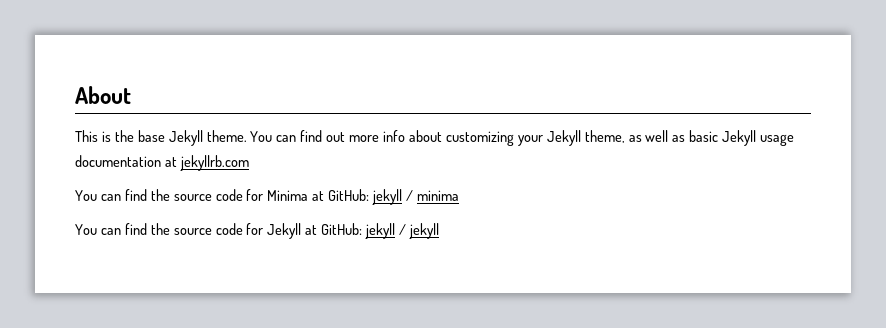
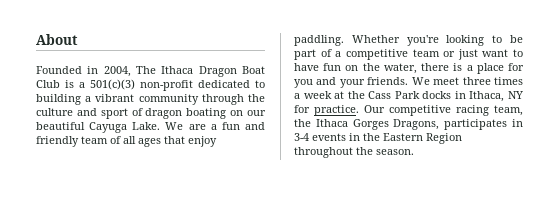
- This is the base Jekyll theme. You can find out more info about customizing your Jekyll theme, as well as basic Jekyll usage documentation at jekyllrb.com
- You can find the source code for Minima at GitHub: jekyll / minima
- You can find the source code for Jekyll at GitHub: jekyll / jekyll
+ Founded in 2004, The Ithaca Dragon Boat Club is a 501(c)(3) non-profit dedicated to building a vibrant community through the culture and sport of dragon boating on our beautiful Cayuga Lake. We are a fun and friendly team of all ages that enjoy paddling. Whether you're looking to be part of a competitive team or just want to have fun on the water, there is a place for you and your friends. We meet three times a week at the Cass Park docks in Ithaca, NY for practice. Our competitive racing team, the Ithaca Gorges Dragons, participates in 3-4 events in the Eastern Region throughout the season.

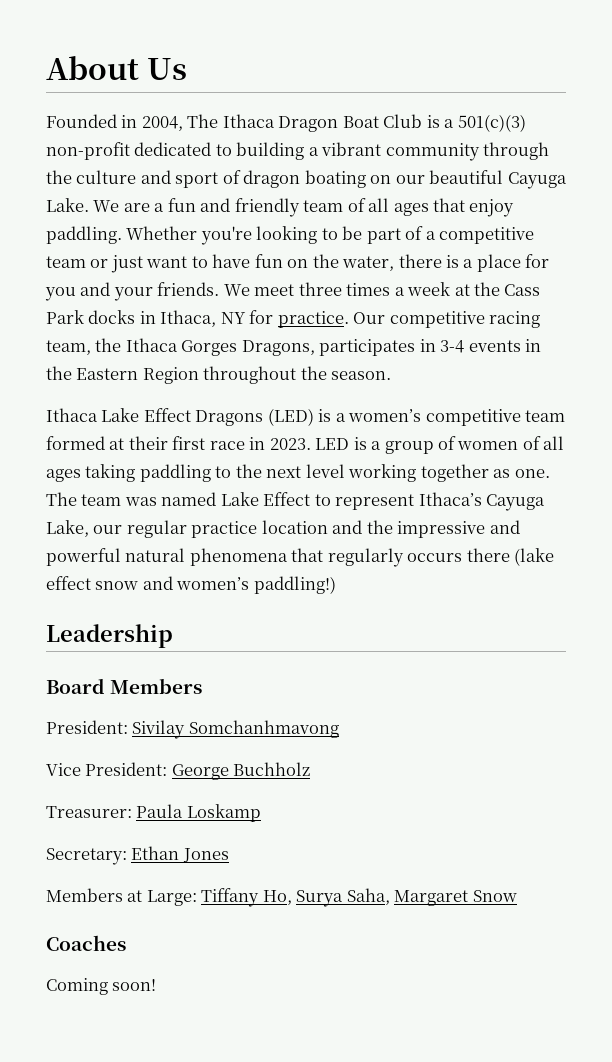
- About
+ About Us
+ Ithaca Lake Effect Dragons (LED) is a women’s competitive team formed at their first race in 2023. LED is a group of women of all ages taking paddling to the next level working together as one. The team was named Lake Effect to represent Ithaca’s Cayuga Lake, our regular practice location and the impressive and powerful natural phenomena that regularly occurs there (lake effect snow and women’s paddling!)
+ Leadership
+ Board Members
+ President: Sivilay Somchanhmavong
+ Vice President: George Buchholz
+ Treasurer: Paula Loskamp
+ Secretary: Ethan Jones
+ Members at Large: Tiffany Ho, Surya Saha, Margaret Snow
+ Coaches
+ Coming soon!

